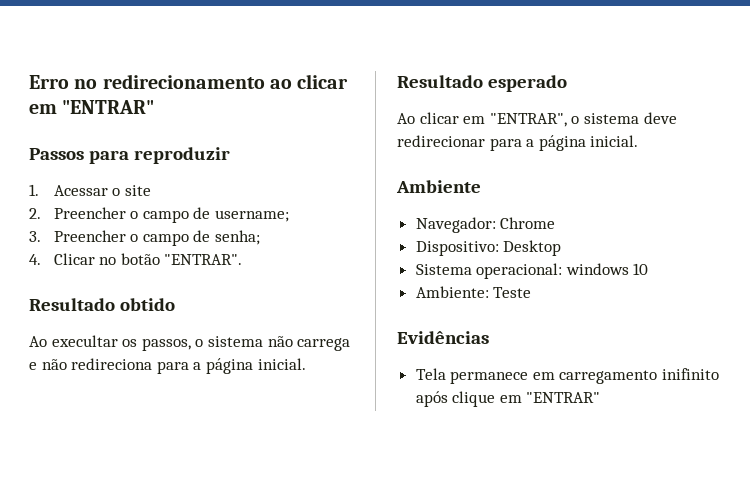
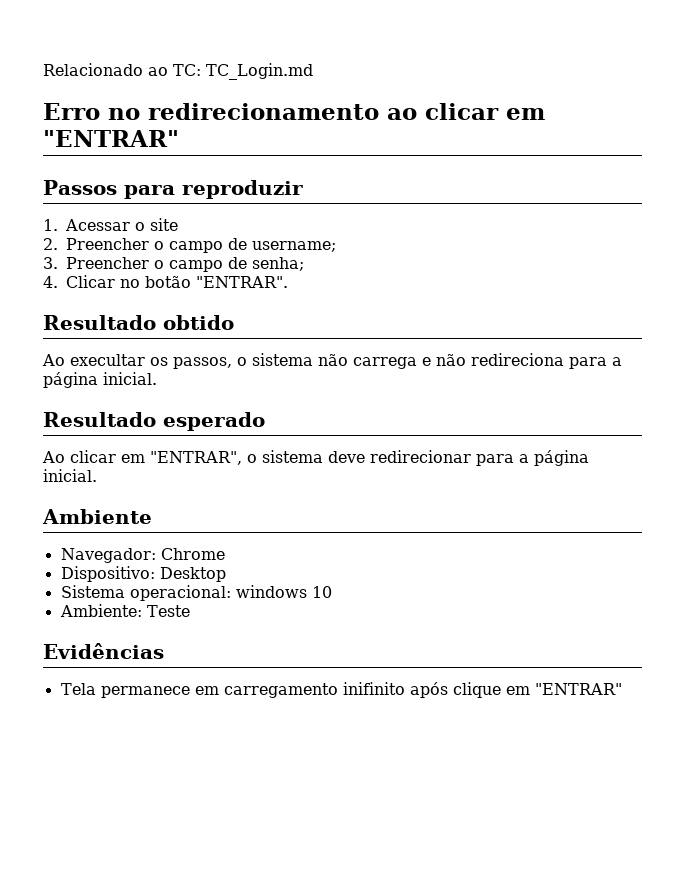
+ Relacionado ao TC: TC_Login.md

